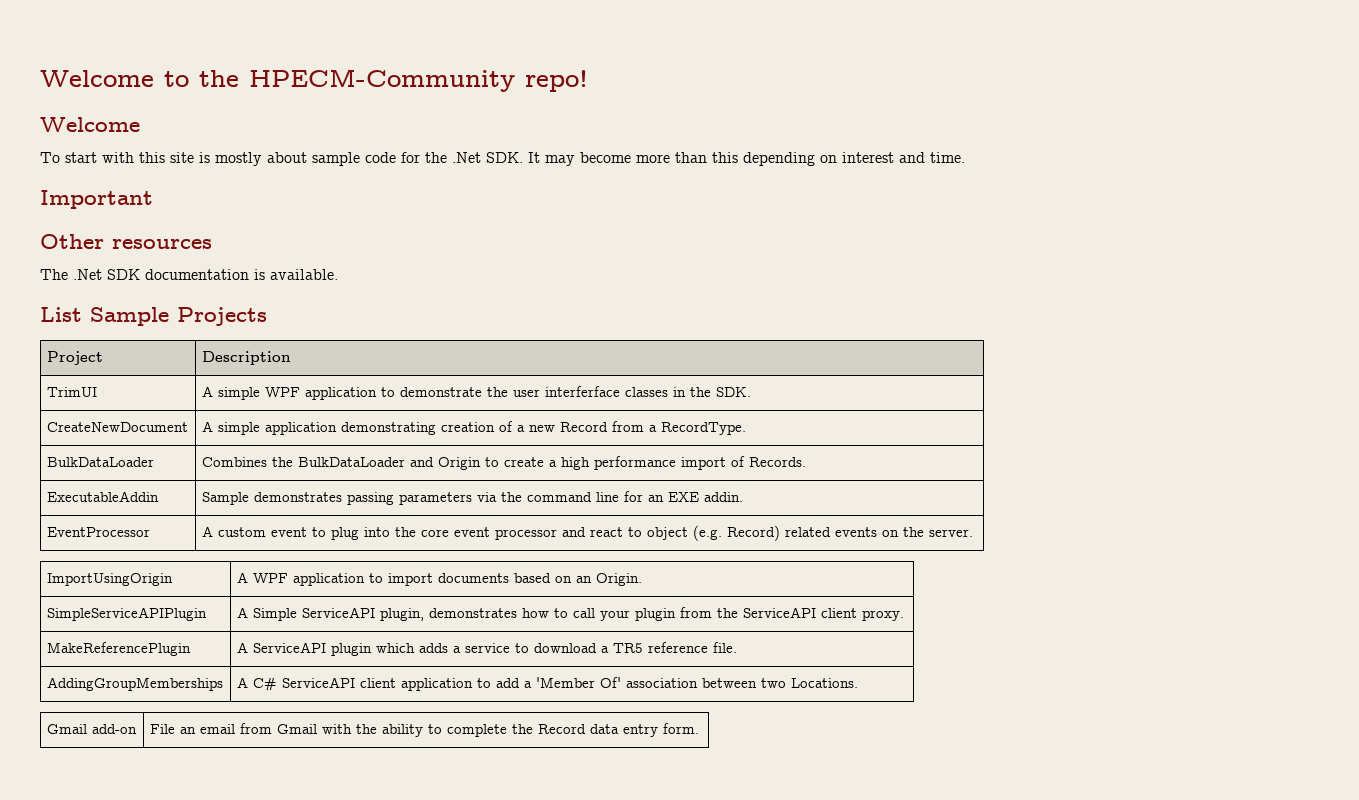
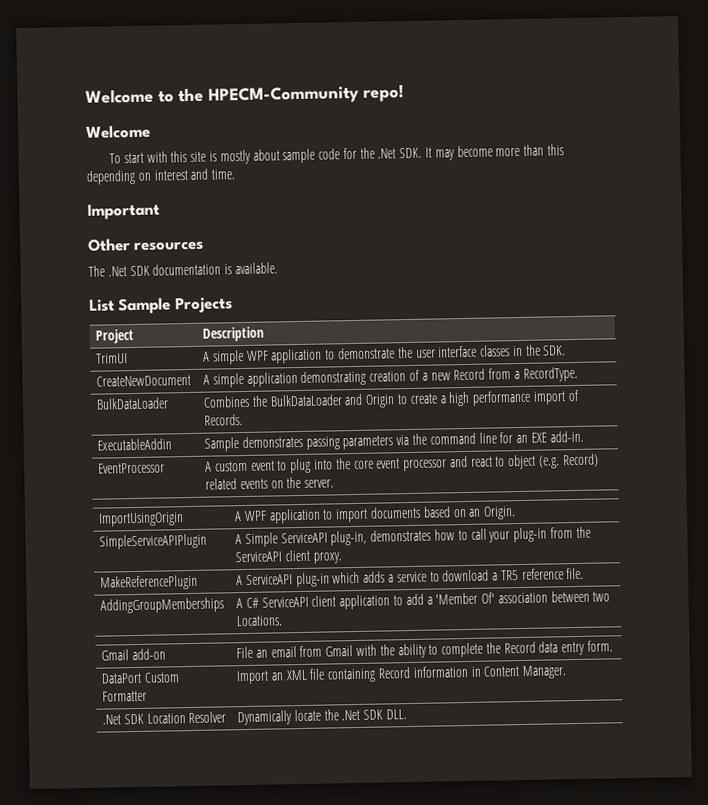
- TrimUI | A simple WPF application to demonstrate the user interferface classes in the SDK.
+ TrimUI | A simple WPF application to demonstrate the user interface classes in the SDK.
- ExecutableAddin | Sample demonstrates passing parameters via the command line for an EXE addin.
+ ExecutableAddin | Sample demonstrates passing parameters via the command line for an EXE add-in.
- SimpleServiceAPIPlugin | A Simple ServiceAPI plugin, demonstrates how to call your plugin from the ServiceAPI client proxy.
+ SimpleServiceAPIPlugin | A Simple ServiceAPI plug-in, demonstrates how to call your plug-in from the ServiceAPI client proxy.
- MakeReferencePlugin | A ServiceAPI plugin which adds a service to download a TR5 reference file.
+ MakeReferencePlugin | A ServiceAPI plug-in which adds a service to download a TR5 reference file.
+ DataPort Custom Formatter | Import an XML file containing Record information in Content Manager.
+ .Net SDK Location Resolver | Dynamically locate the .Net SDK DLL.

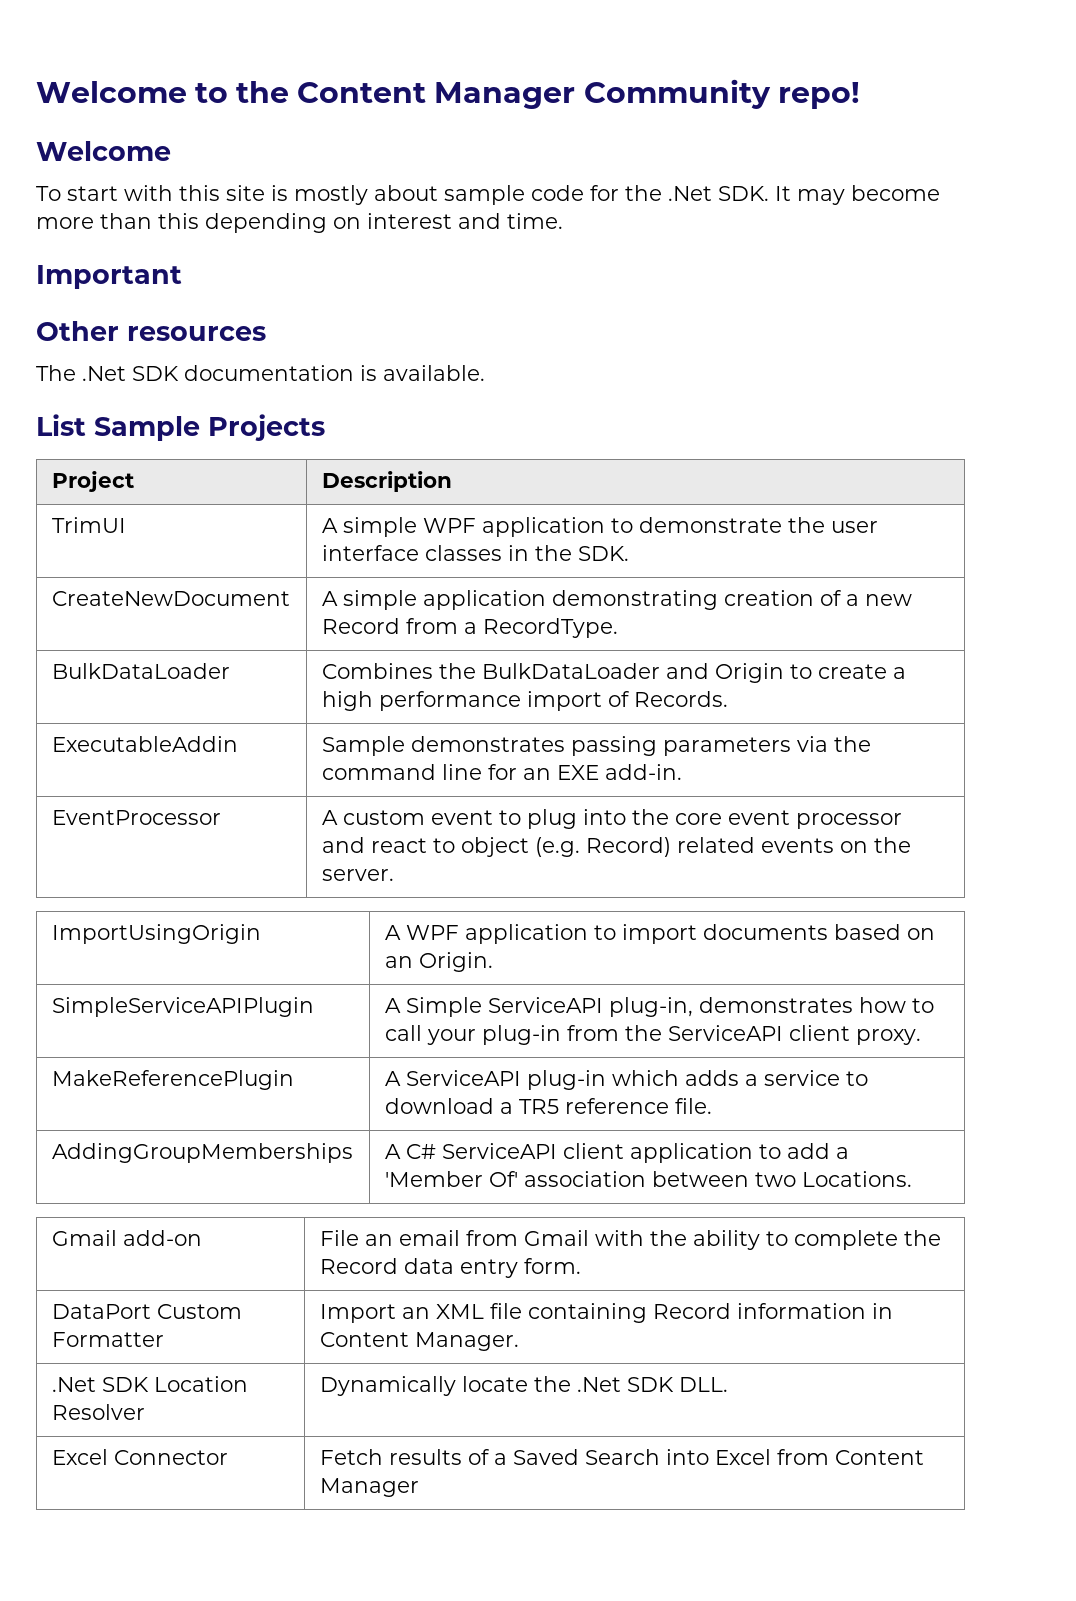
- Welcome to the HPECM-Community repo!
+ Welcome to the Content Manager Community repo!
+ Excel Connector | Fetch results of a Saved Search into Excel from Content Manager

